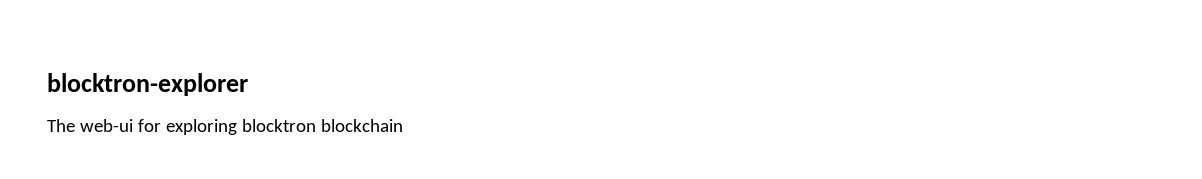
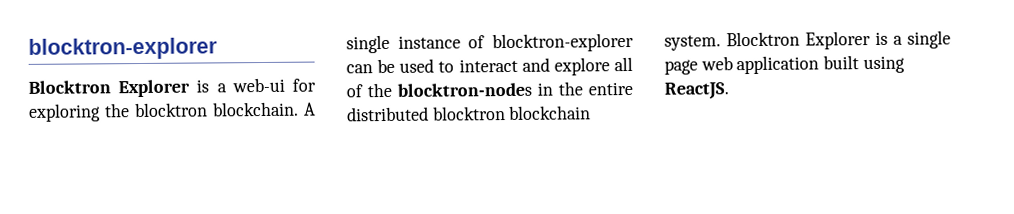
- The web-ui for exploring blocktron blockchain
+ Blocktron Explorer is a web-ui for exploring the blocktron blockchain. A single instance of blocktron-explorer can be used to interact and explore all of the blocktron-nodes in the entire distributed blocktron blockchain system. Blocktron Explorer is a single page web application built using ReactJS.

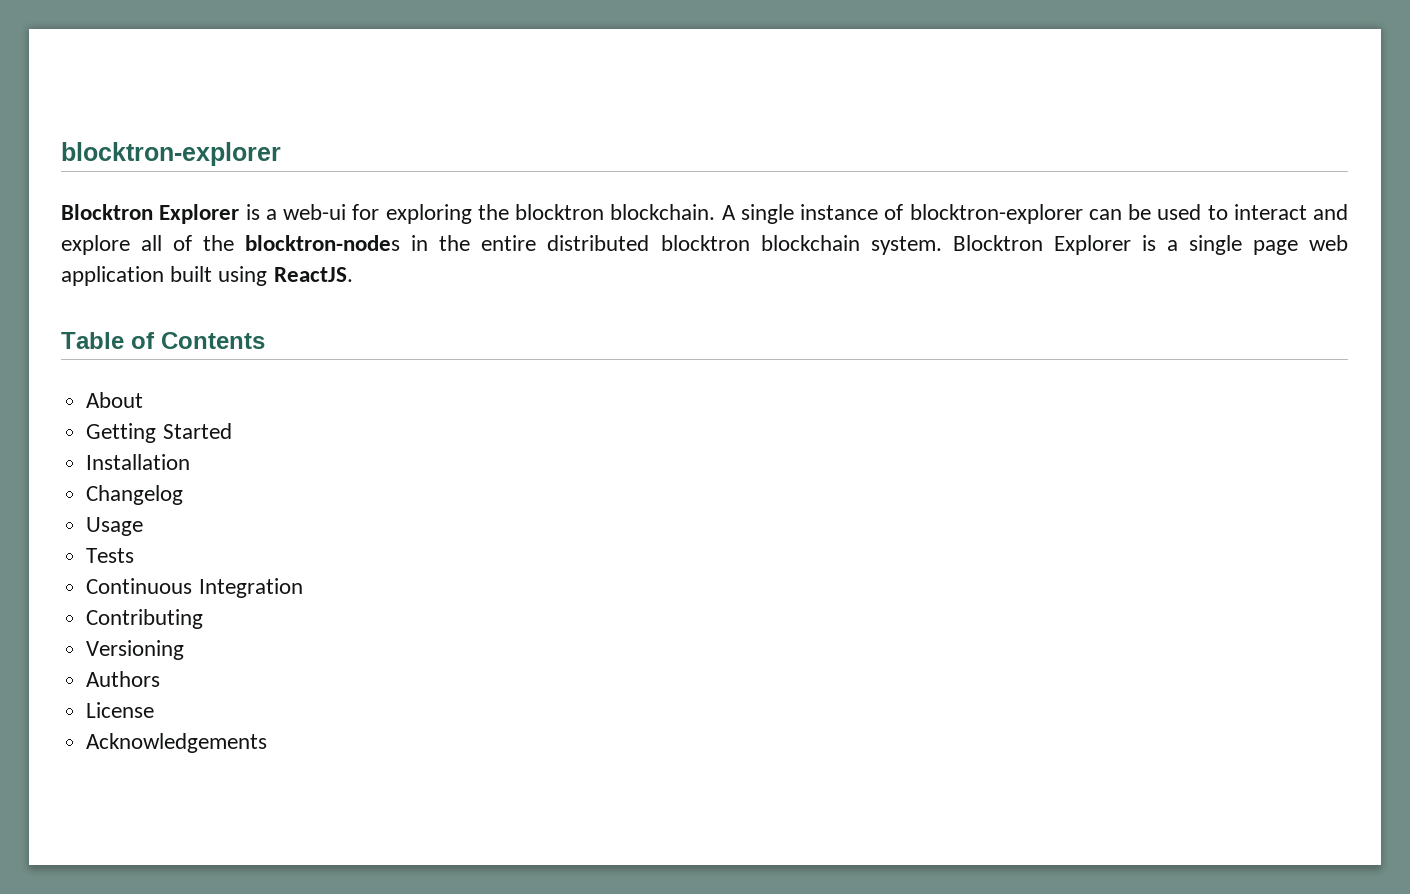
+ Table of Contents
+ About
+ Getting Started
+ Installation
+ Changelog
+ Usage
+ Tests
+ Continuous Integration
+ Contributing
+ Versioning
+ Authors
+ License
+ Acknowledgements

